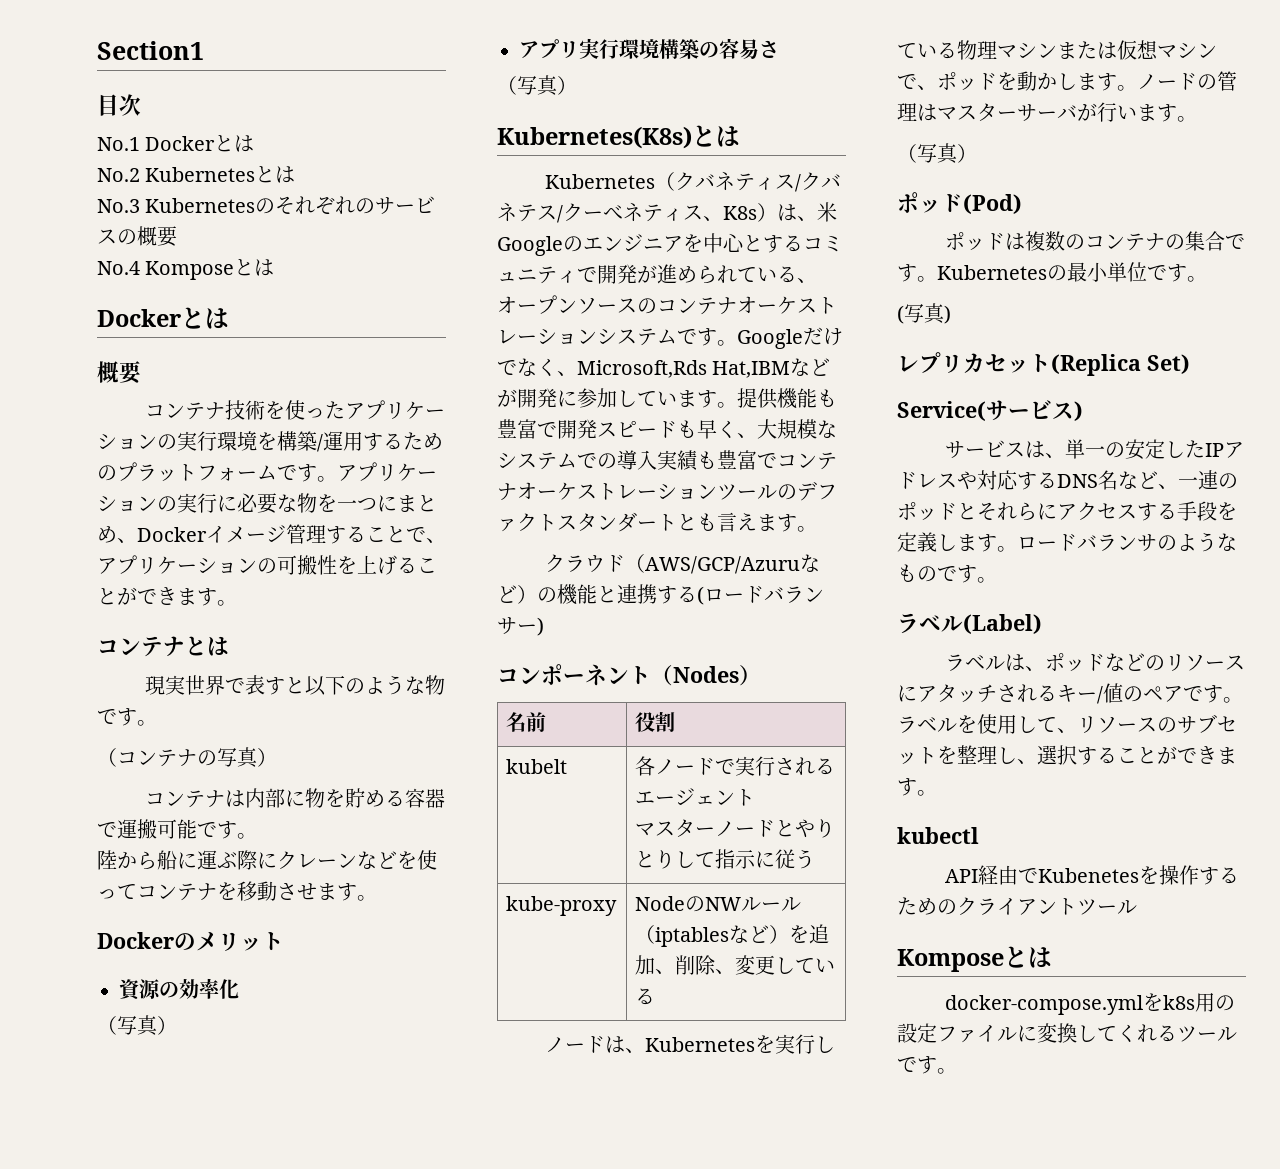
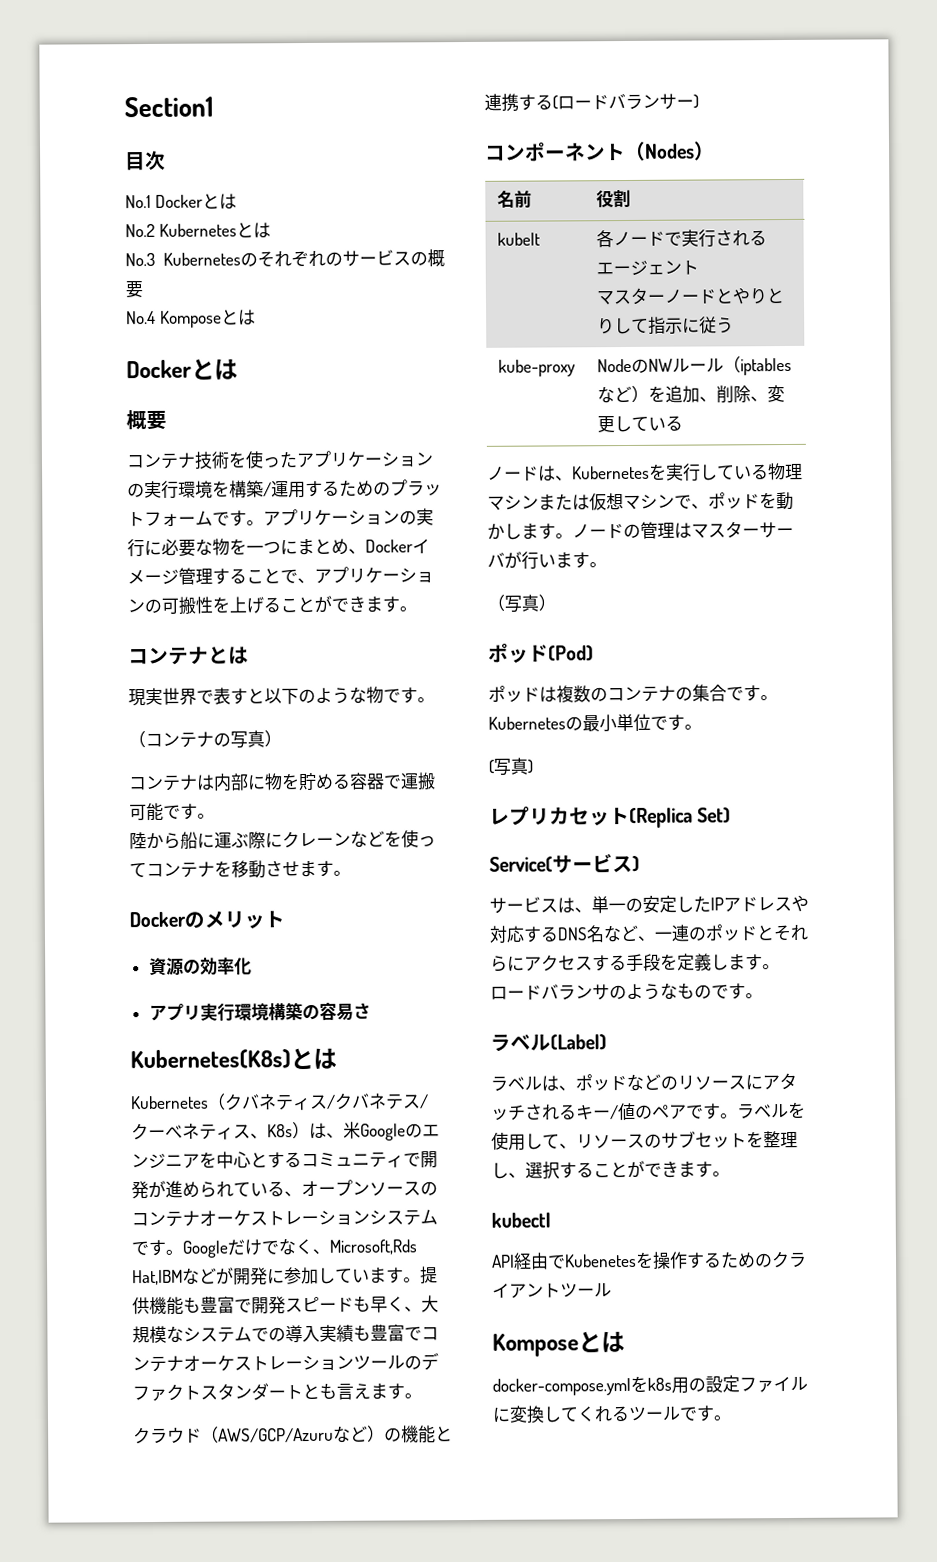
  資源の効率化
- （写真）
  アプリ実行環境構築の容易さ
- （写真）

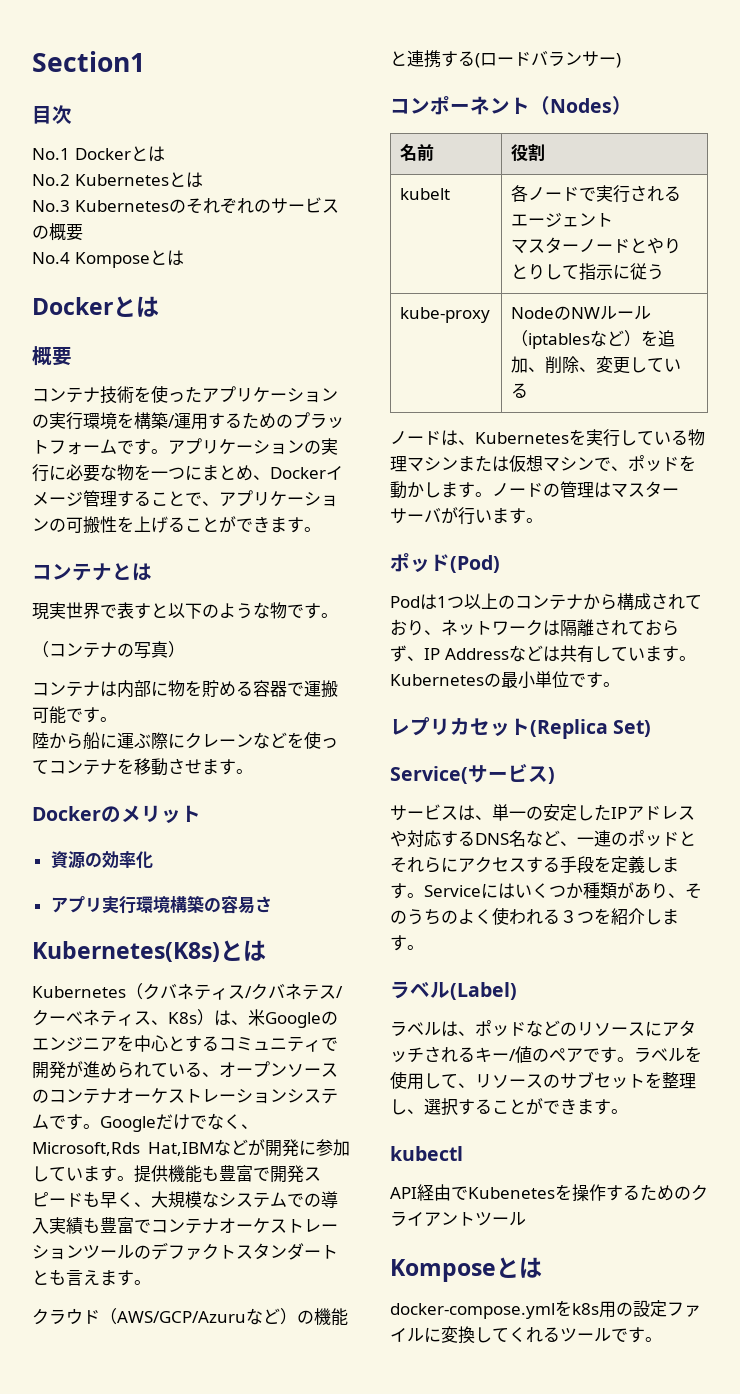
  ノードの管理はマスターサーバが行います。
- （写真）
- ポッドは複数のコンテナの集合です。
+ Podは1つ以上のコンテナから構成されており、ネットワークは隔離されておらず、IP Addressなどは共有しています。
  Kubernetesの最小単位です。
- (写真)
- ロードバランサのようなものです。
+ Serviceにはいくつか種類があり、そのうちのよく使われる３つを紹介します。

